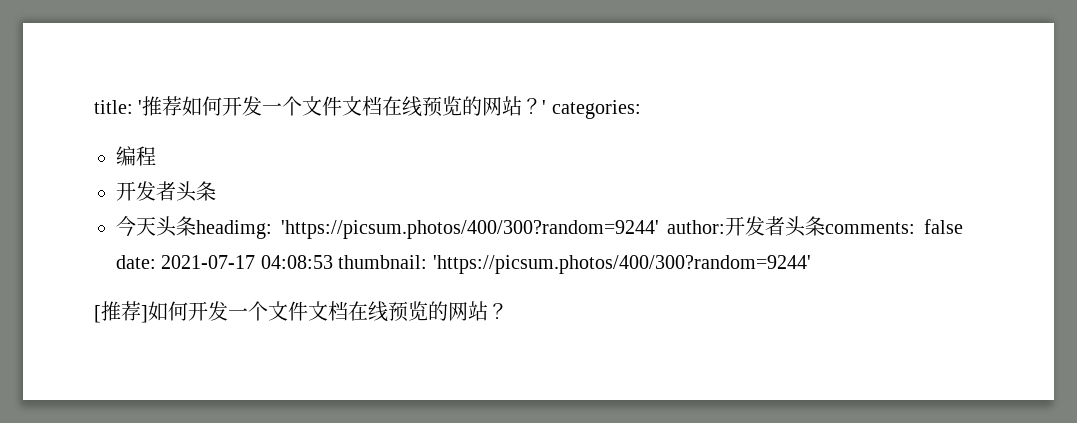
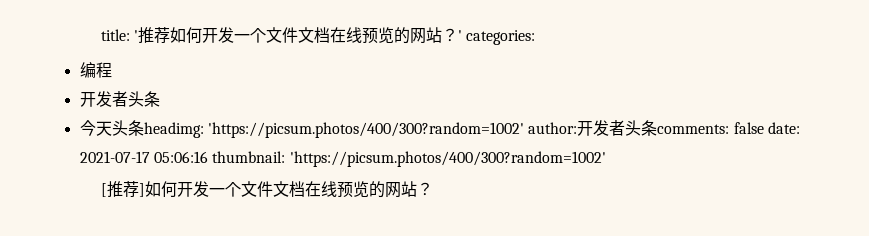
- 今天头条headimg: 'https://picsum.photos/400/300?random=9244' author:开发者头条comments: false date: 2021-07-17 04:08:53 thumbnail: 'https://picsum.photos/400/300?random=9244'
+ 今天头条headimg: 'https://picsum.photos/400/300?random=1002' author:开发者头条comments: false date: 2021-07-17 05:06:16 thumbnail: 'https://picsum.photos/400/300?random=1002'

